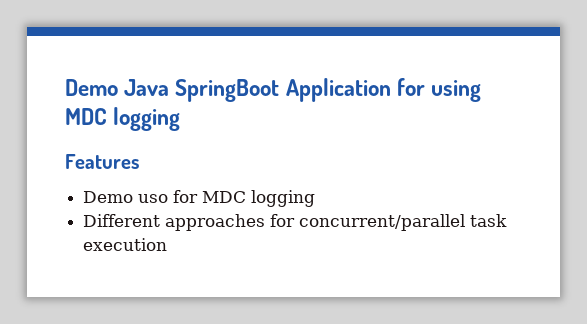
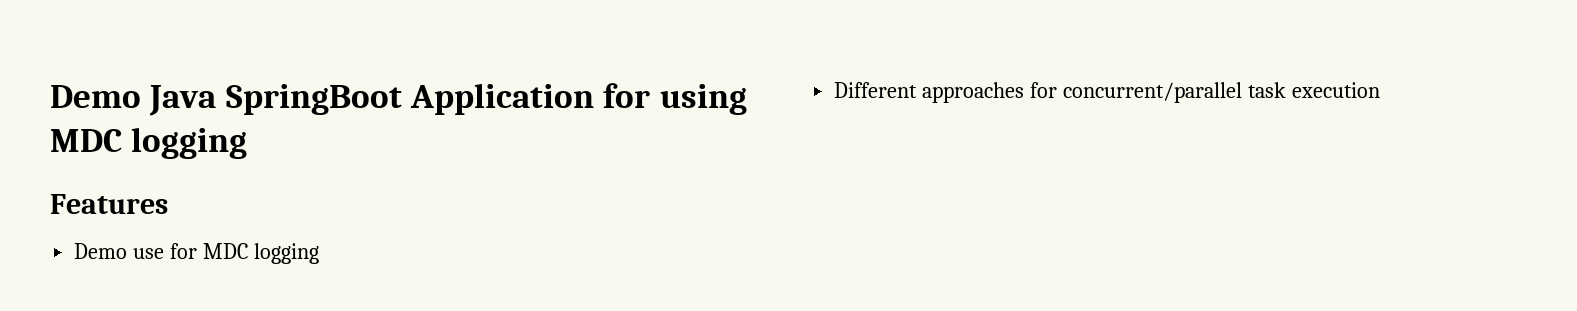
- Demo uso for MDC logging
+ Demo use for MDC logging

